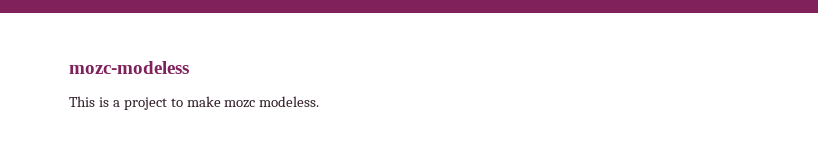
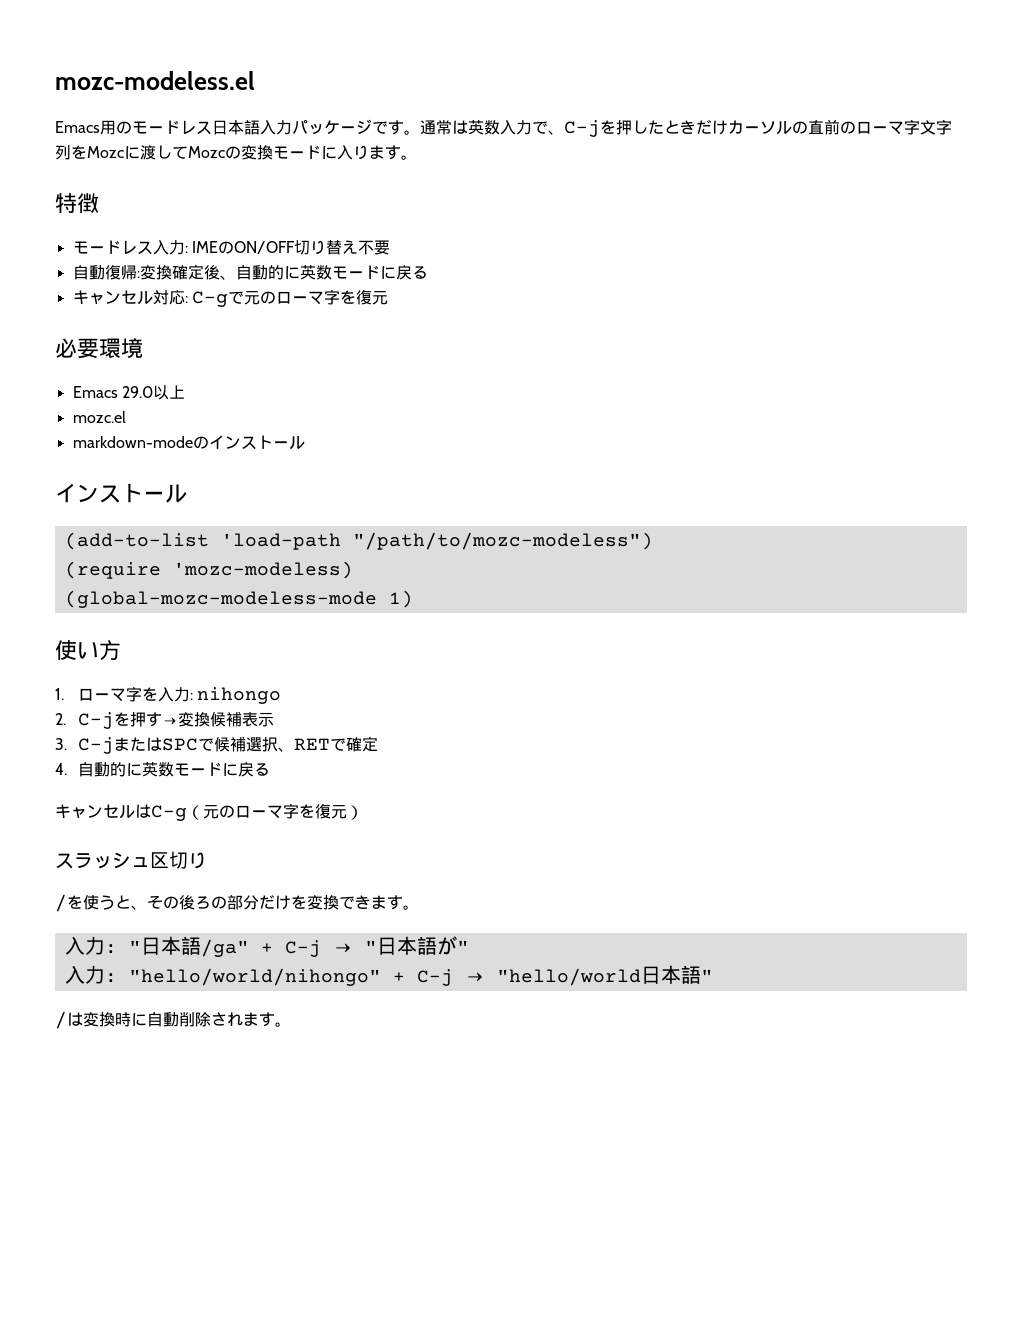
- mozc-modeless
- This is a project to make mozc modeless.
+ mozc-modeless.el
+ Emacs用のモードレス日本語入力パッケージです。通常は英数入力で、C-jを押したときだけカーソルの直前のローマ字文字列をMozcに渡してMozcの変換モードに入ります。
+ 特徴
+ モードレス入力: IMEのON/OFF切り替え不要
+ 自動復帰:変換確定後、自動的に英数モードに戻る
+ キャンセル対応: C-gで元のローマ字を復元
+ 必要環境
+ Emacs 29.0以上
+ mozc.el
+ markdown-modeのインストール
+ インストール
+ (add-to-list 'load-path "/path/to/mozc-modeless")
+ (require 'mozc-modeless)
+ (global-mozc-modeless-mode 1)
+ 使い方
+ 1.ローマ字を入力: nihongo
+ 2. C-jを押す→変換候補表示
+ 3. C-jまたはSPCで候補選択、RETで確定
+ 4.自動的に英数モードに戻る
+ キャンセルはC-g（元のローマ字を復元）
+ スラッシュ区切り
+ /を使うと、その後ろの部分だけを変換できます。
+ 入力: "日本語/ga" + C-j → "日本語が"
+ 入力: "hello/world/nihongo" + C-j → "hello/world日本語"
+ /は変換時に自動削除されます。

